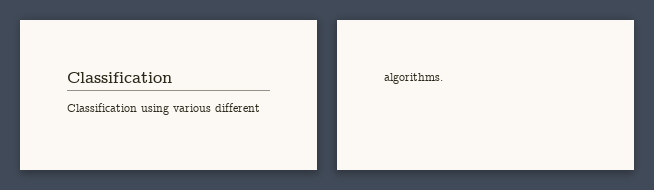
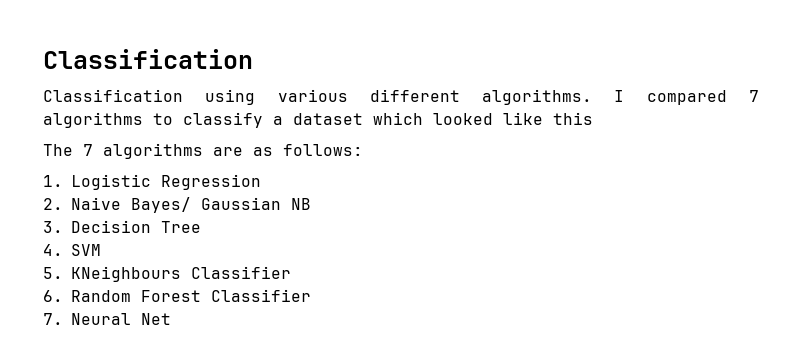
+ I compared 7 algorithms to classify a dataset which looked like this
+ The 7 algorithms are as follows:
+ 1. Logistic Regression
+ 2. Naive Bayes/ Gaussian NB
+ 3. Decision Tree
+ 4. SVM
+ 5. KNeighbours Classifier
+ 6. Random Forest Classifier
+ 7. Neural Net

